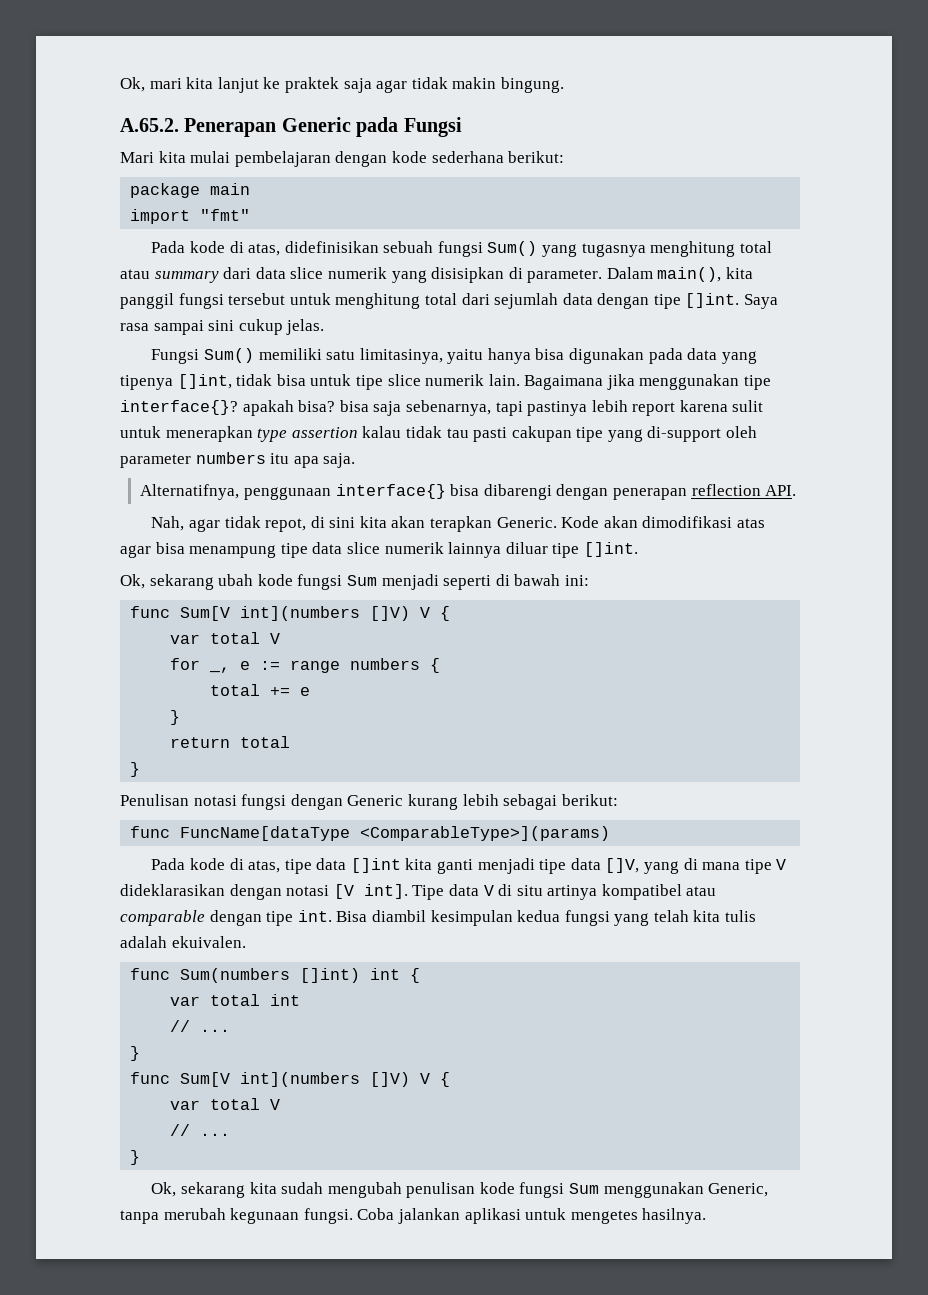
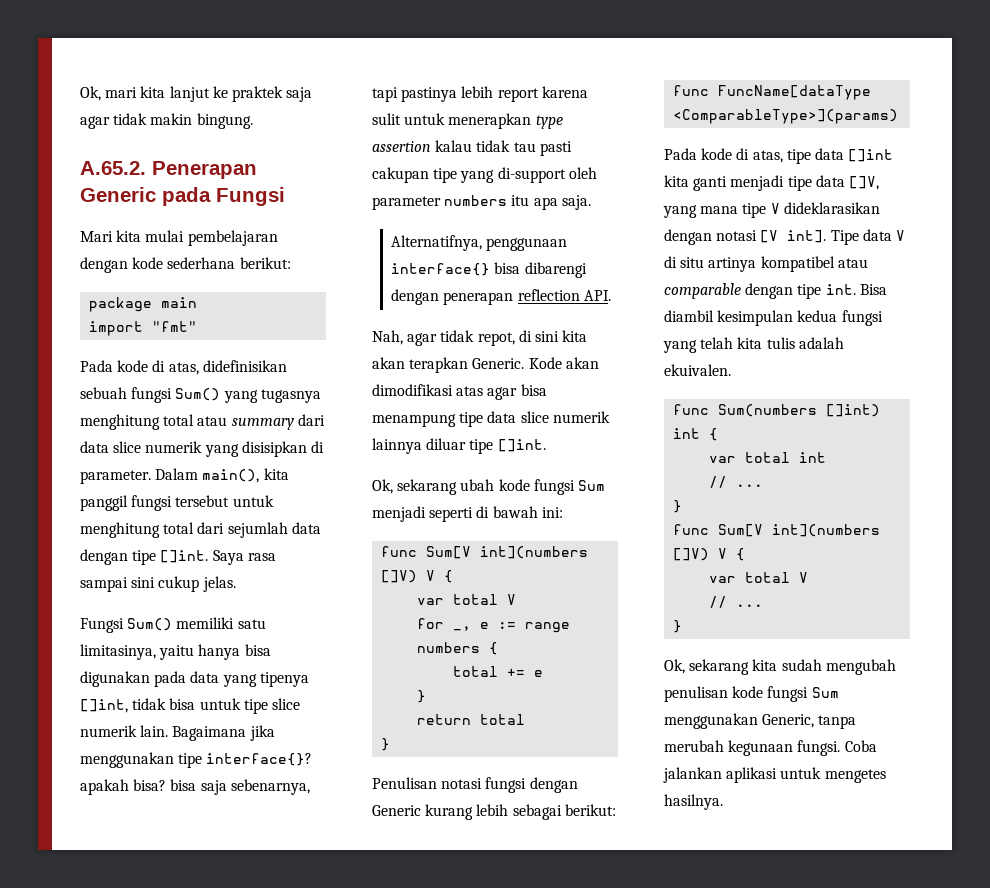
- Pada kode di atas, tipe data []int kita ganti menjadi tipe data []V, yang di mana tipe V dideklarasikan dengan notasi [V int].
+ Pada kode di atas, tipe data []int kita ganti menjadi tipe data []V, yang mana tipe V dideklarasikan dengan notasi [V int].

